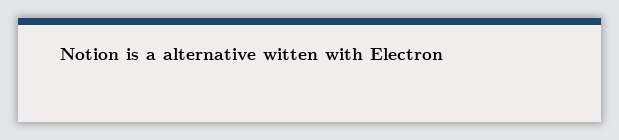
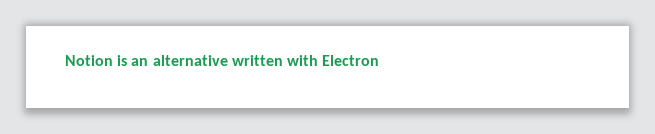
- Notion is a alternative witten with Electron
+ Notion is an alternative written with Electron

